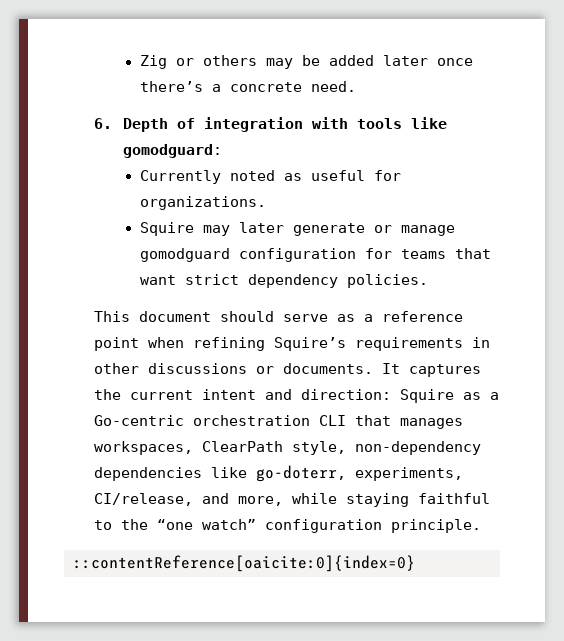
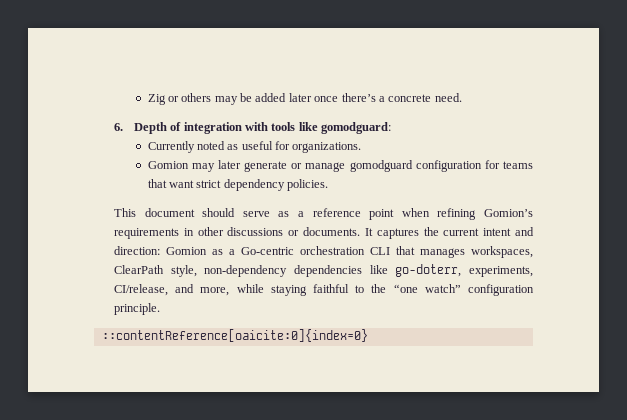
- Squire may later generate or manage gomodguard configuration for teams that want strict dependency policies.
+ Gomion may later generate or manage gomodguard configuration for teams that want strict dependency policies.
- This document should serve as a reference point when refining Squire’s requirements in other discussions or documents.
+ This document should serve as a reference point when refining Gomion’s requirements in other discussions or documents.
- It captures the current intent and direction: Squire as a Go-centric orchestration CLI that manages workspaces, ClearPath style, non-dependency dependencies like go-doterr, experiments, CI/release, and more, while staying faithful to the “one watch” configuration principle.
+ It captures the current intent and direction: Gomion as a Go-centric orchestration CLI that manages workspaces, ClearPath style, non-dependency dependencies like go-doterr, experiments, CI/release, and more, while staying faithful to the “one watch” configuration principle.

